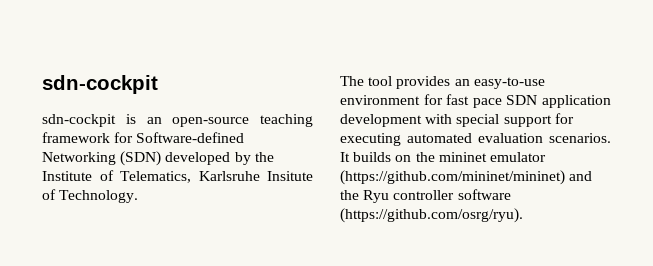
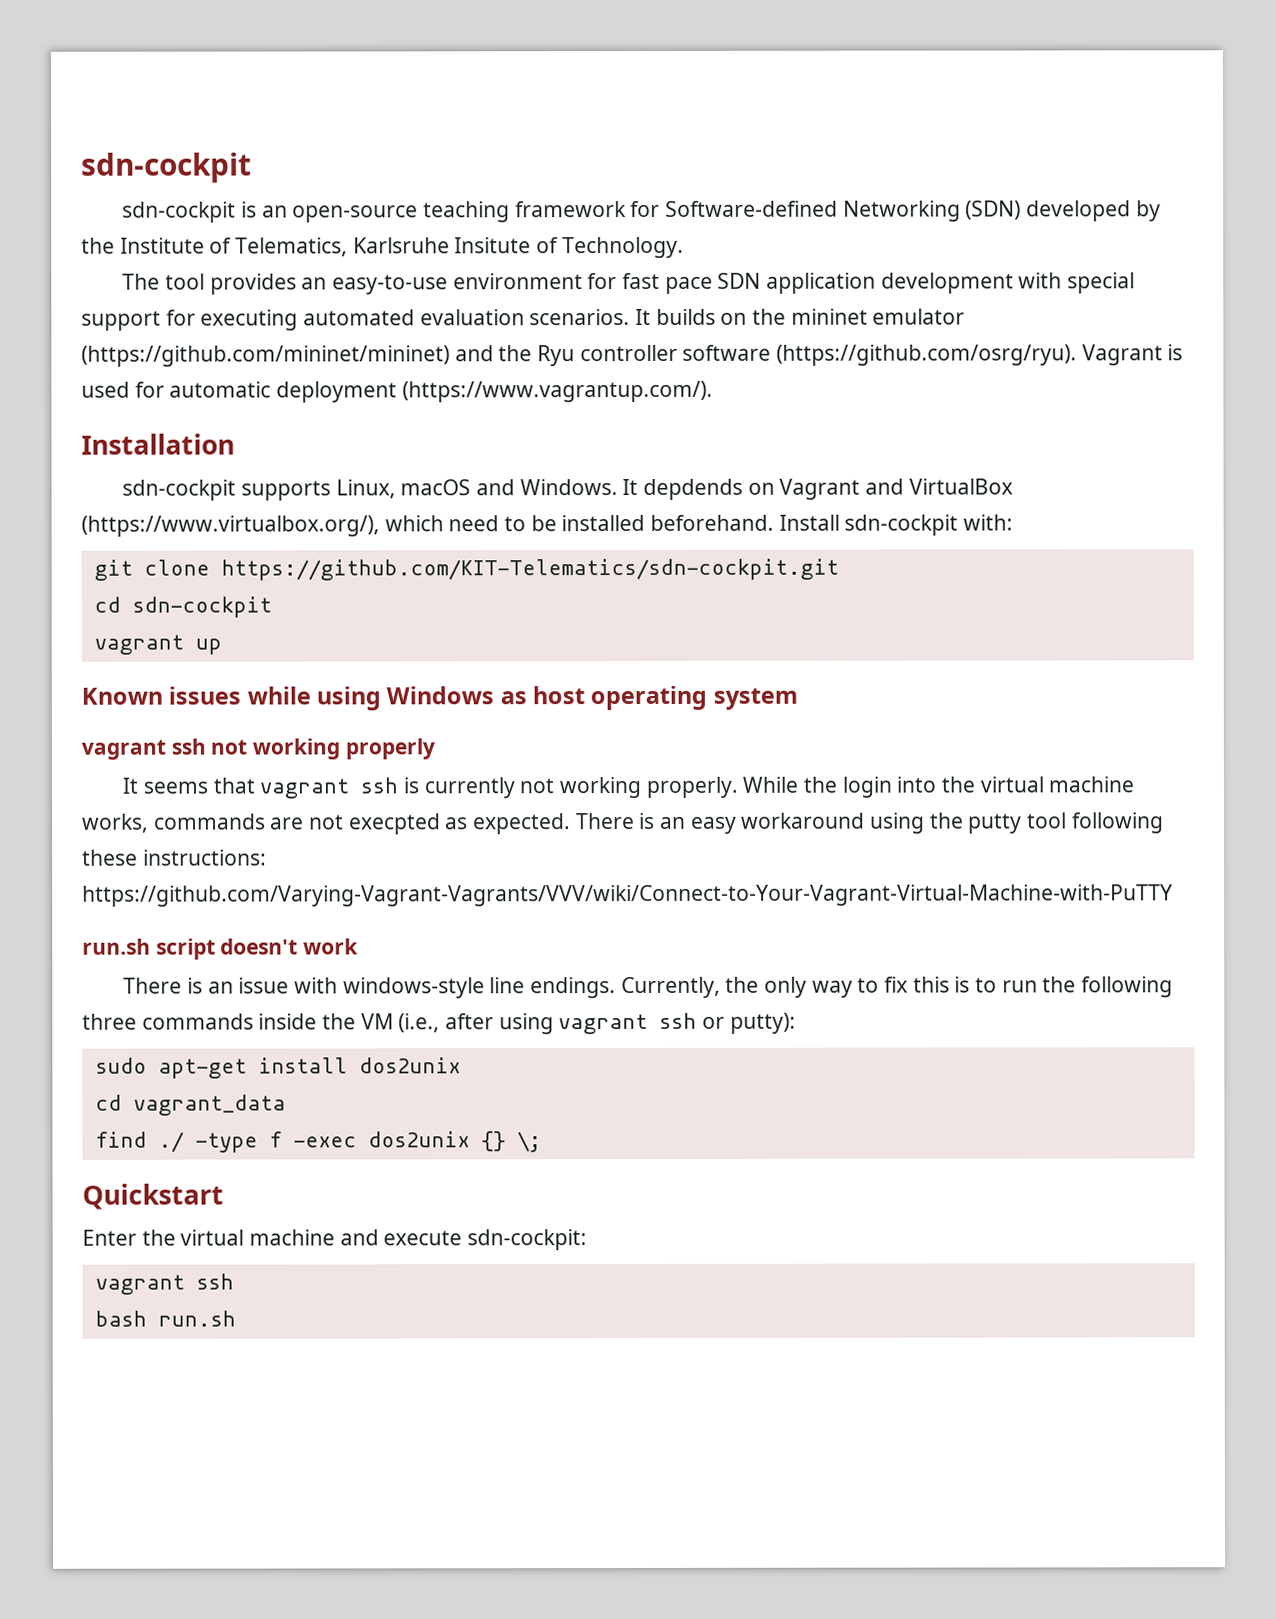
- It builds on the mininet emulator (https://github.com/mininet/mininet) and the Ryu controller software (https://github.com/osrg/ryu).
+ It builds on the mininet emulator (https://github.com/mininet/mininet) and the Ryu controller software (https://github.com/osrg/ryu). Vagrant is used for automatic deployment (https://www.vagrantup.com/).
+ Installation
+ sdn-cockpit supports Linux, macOS and Windows. It depdends on Vagrant and VirtualBox (https://www.virtualbox.org/), which need to be installed beforehand. Install sdn-cockpit with:
+ git clone https://github.com/KIT-Telematics/sdn-cockpit.git
+ cd sdn-cockpit
+ vagrant up
+ Known issues while using Windows as host operating system
+ vagrant ssh not working properly
+ It seems that vagrant ssh is currently not working properly. While the login into the virtual machine works, commands are not execpted as expected. There is an easy workaround using the putty tool following these instructions: https://github.com/Varying-Vagrant-Vagrants/VVV/wiki/Connect-to-Your-Vagrant-Virtual-Machine-with-PuTTY
+ run.sh script doesn't work
+ There is an issue with windows-style line endings. Currently, the only way to fix this is to run the following three commands inside the VM (i.e., after using vagrant ssh or putty):
+ sudo apt-get install dos2unix
+ cd vagrant_data
+ find ./ -type f -exec dos2unix {} \;
+ Quickstart
+ Enter the virtual machine and execute sdn-cockpit:
+ vagrant ssh
+ bash run.sh

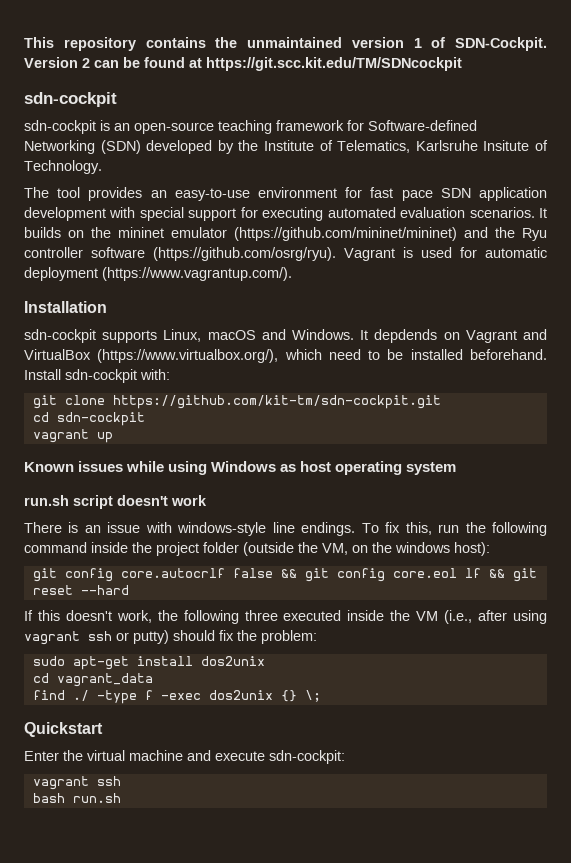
+ This repository contains the unmaintained version 1 of SDN-Cockpit. Version 2 can be found at https://git.scc.kit.edu/TM/SDNcockpit
- git clone https://github.com/KIT-Telematics/sdn-cockpit.git
+ git clone https://github.com/kit-tm/sdn-cockpit.git
- vagrant ssh not working properly
- It seems that vagrant ssh is currently not working properly. While the login into the virtual machine works, commands are not execpted as expected. There is an easy workaround using the putty tool following these instructions: https://github.com/Varying-Vagrant-Vagrants/VVV/wiki/Connect-to-Your-Vagrant-Virtual-Machine-with-PuTTY
- Currently, the only way to fix this is to run the following three commands inside the VM (i.e., after using vagrant ssh or putty):
+ To fix this, run the following command inside the project folder (outside the VM, on the windows host):
+ git config core.autocrlf false && git config core.eol lf && git reset --hard
+ If this doesn't work, the following three executed inside the VM (i.e., after using vagrant ssh or putty) should fix the problem:

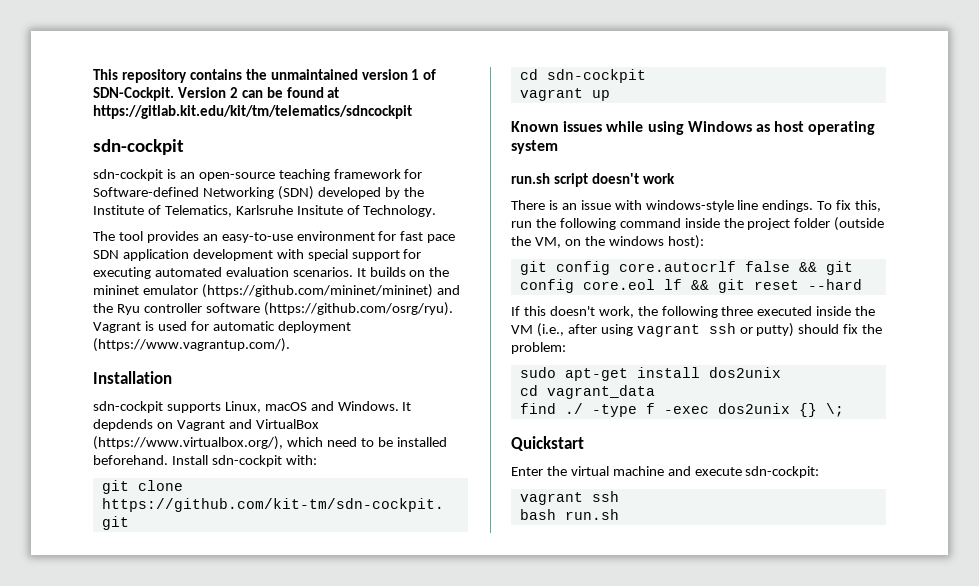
- Version 2 can be found at https://git.scc.kit.edu/TM/SDNcockpit
+ Version 2 can be found at https://gitlab.kit.edu/kit/tm/telematics/sdncockpit

